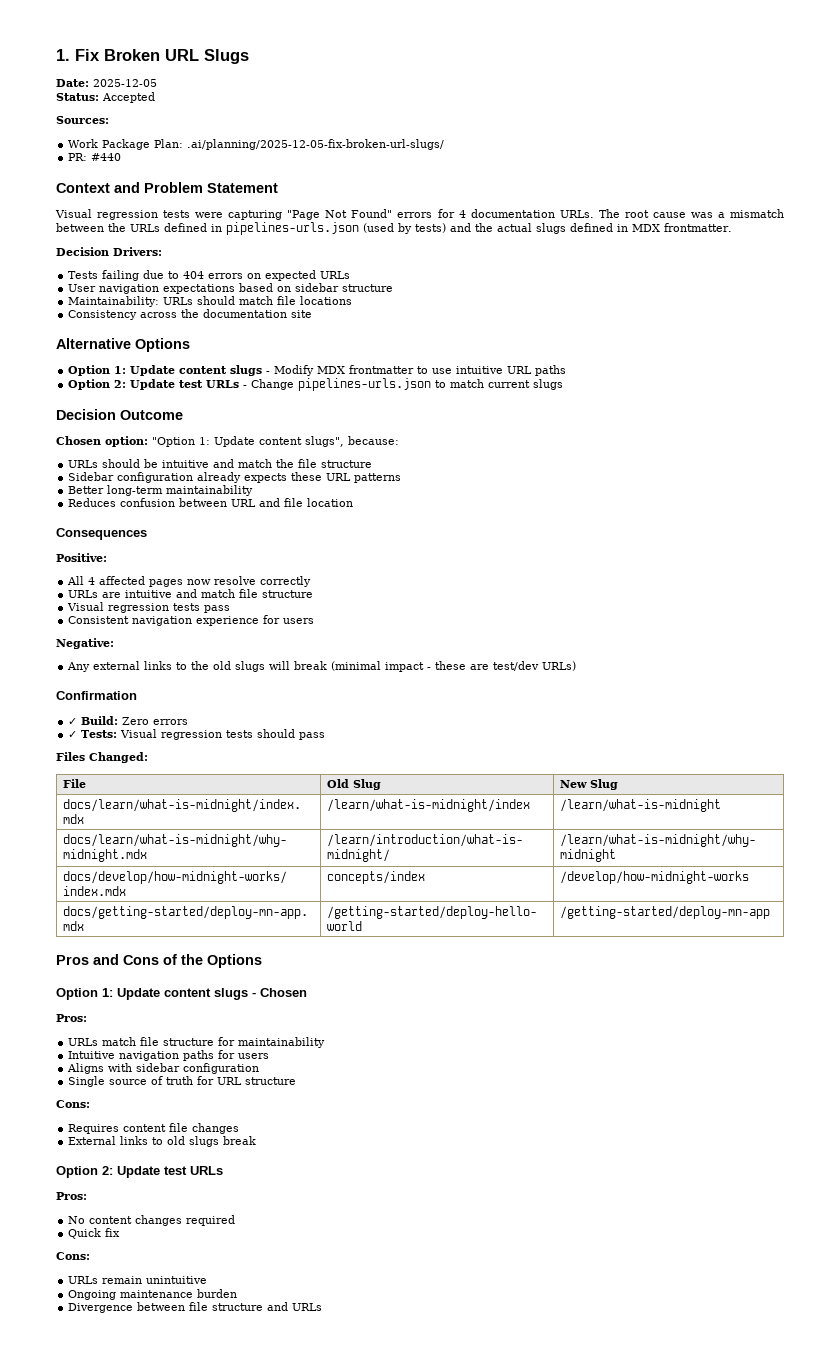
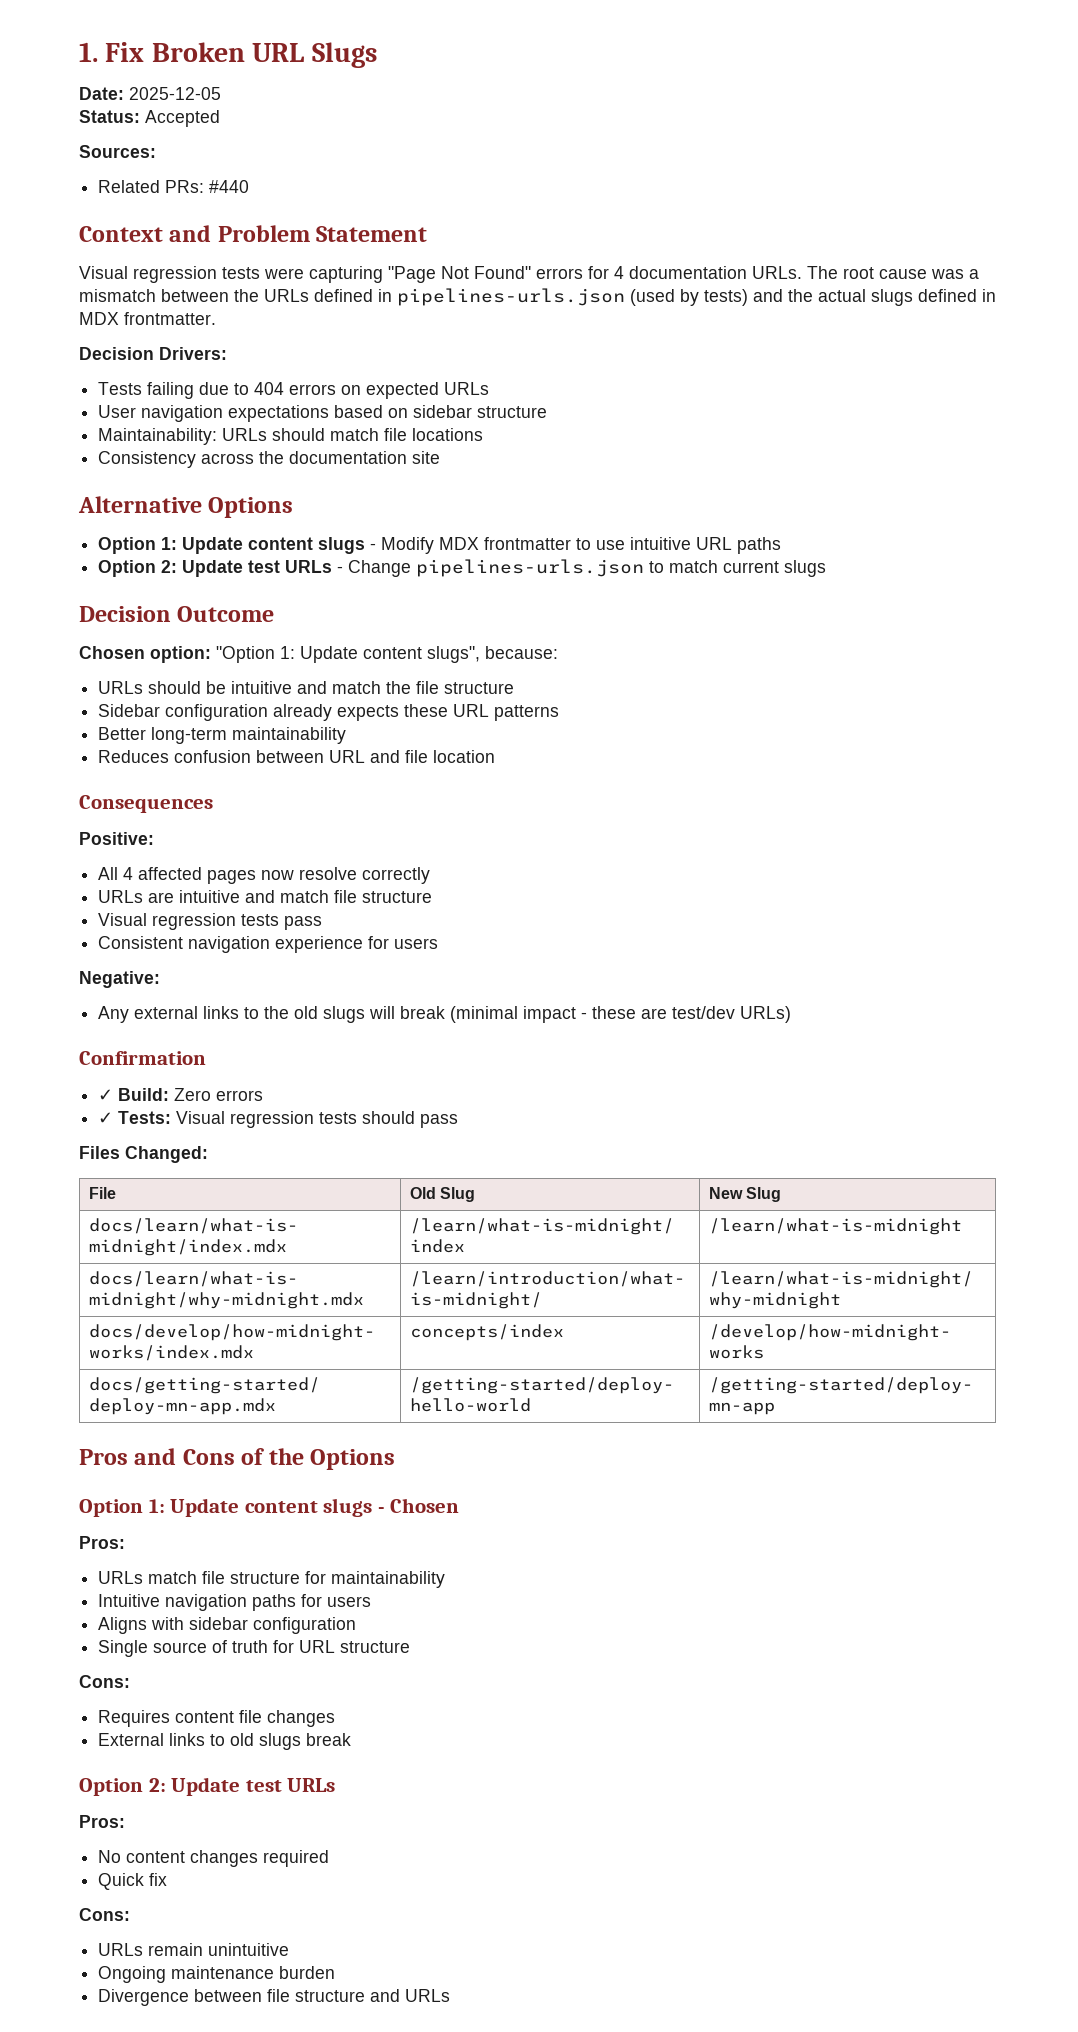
- Work Package Plan: .ai/planning/2025-12-05-fix-broken-url-slugs/
- PR: #440
+ Related PRs: #440

